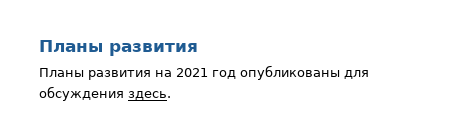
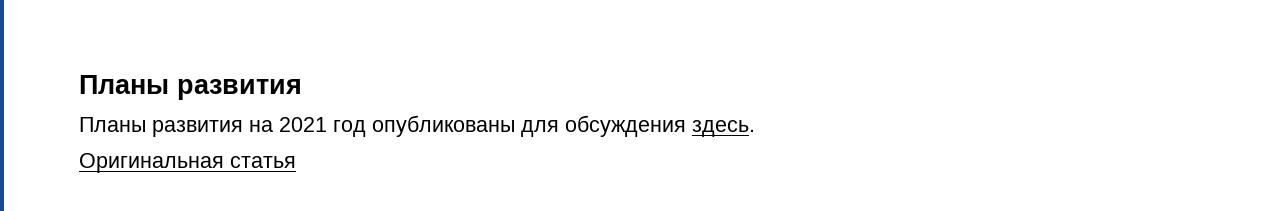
+ Оригинальная статья

